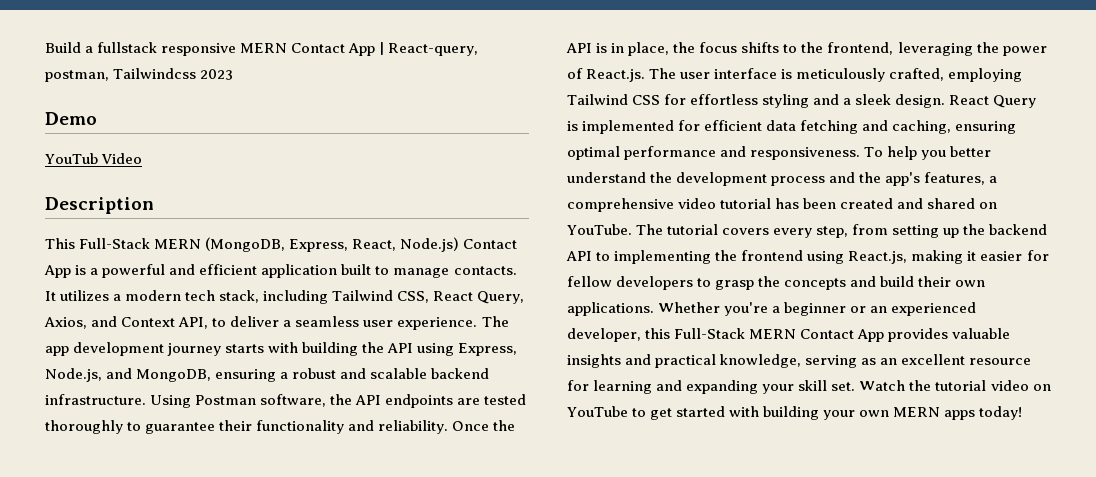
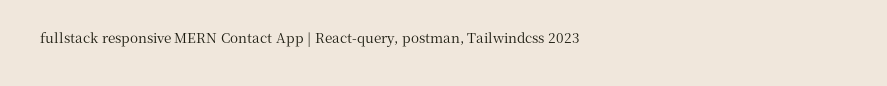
- Build a fullstack responsive MERN Contact App | React-query, postman, Tailwindcss 2023
+ fullstack responsive MERN Contact App | React-query, postman, Tailwindcss 2023
- Demo
- YouTub Video
- Description
- This Full-Stack MERN (MongoDB, Express, React, Node.js) Contact App is a powerful and efficient application built to manage contacts. It utilizes a modern tech stack, including Tailwind CSS, React Query, Axios, and Context API, to deliver a seamless user experience. The app development journey starts with building the API using Express, Node.js, and MongoDB, ensuring a robust and scalable backend infrastructure. Using Postman software, the API endpoints are tested thoroughly to guarantee their functionality and reliability. Once the API is in place, the focus shifts to the frontend, leveraging the power of React.js. The user interface is meticulously crafted, employing Tailwind CSS for effortless styling and a sleek design. React Query is implemented for efficient data fetching and caching, ensuring optimal performance and responsiveness. To help you better understand the development process and the app's features, a comprehensive video tutorial has been created and shared on YouTube. The tutorial covers every step, from setting up the backend API to implementing the frontend using React.js, making it easier for fellow developers to grasp the concepts and build their own applications. Whether you're a beginner or an experienced developer, this Full-Stack MERN Contact App provides valuable insights and practical knowledge, serving as an excellent resource for learning and expanding your skill set. Watch the tutorial video on YouTube to get started with building your own MERN apps today!

